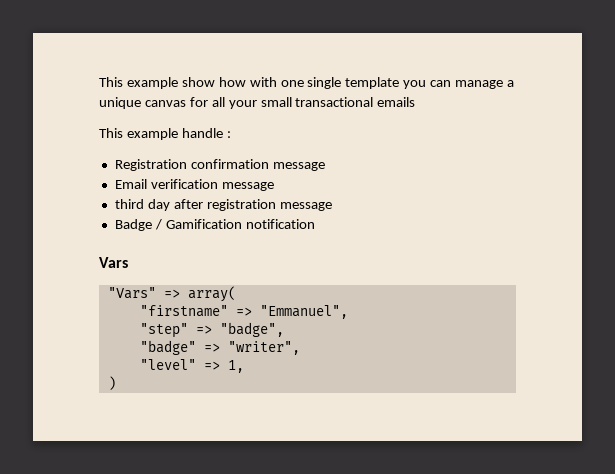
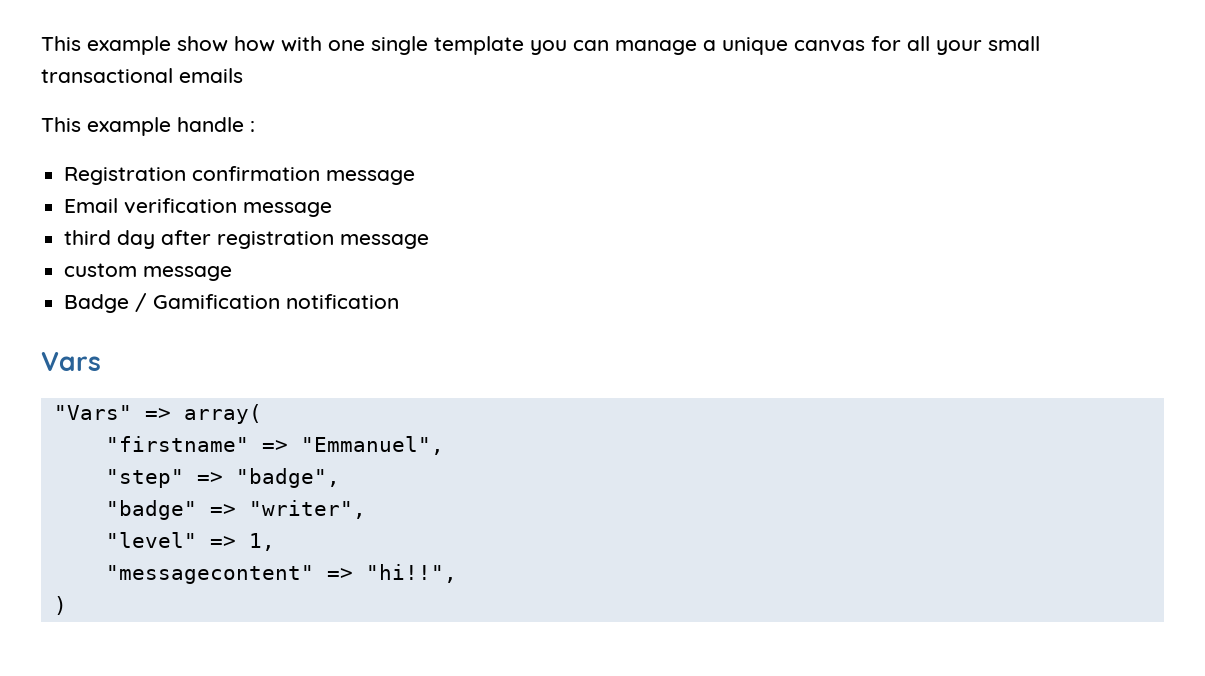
+ custom message
+ "messagecontent" => "hi!!",

